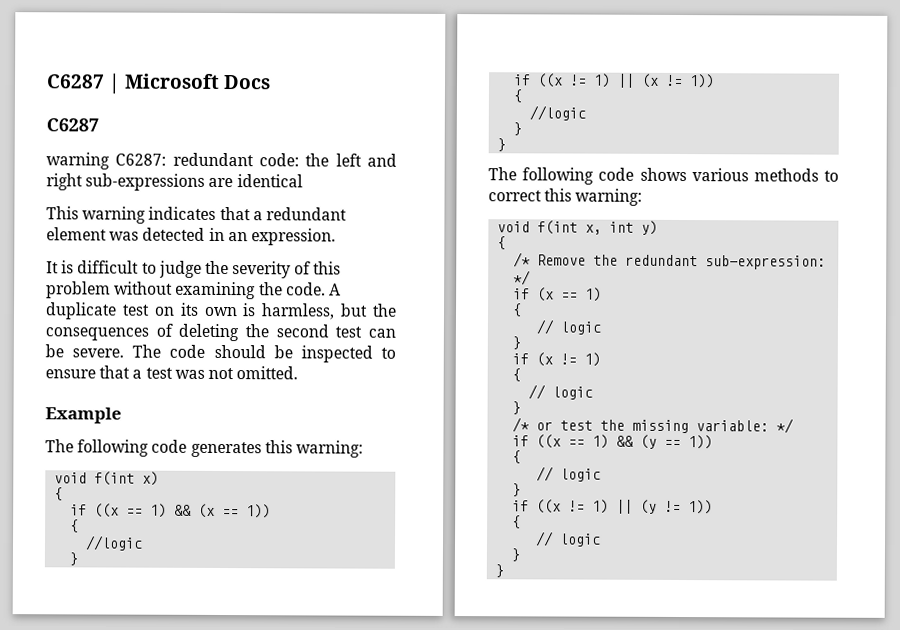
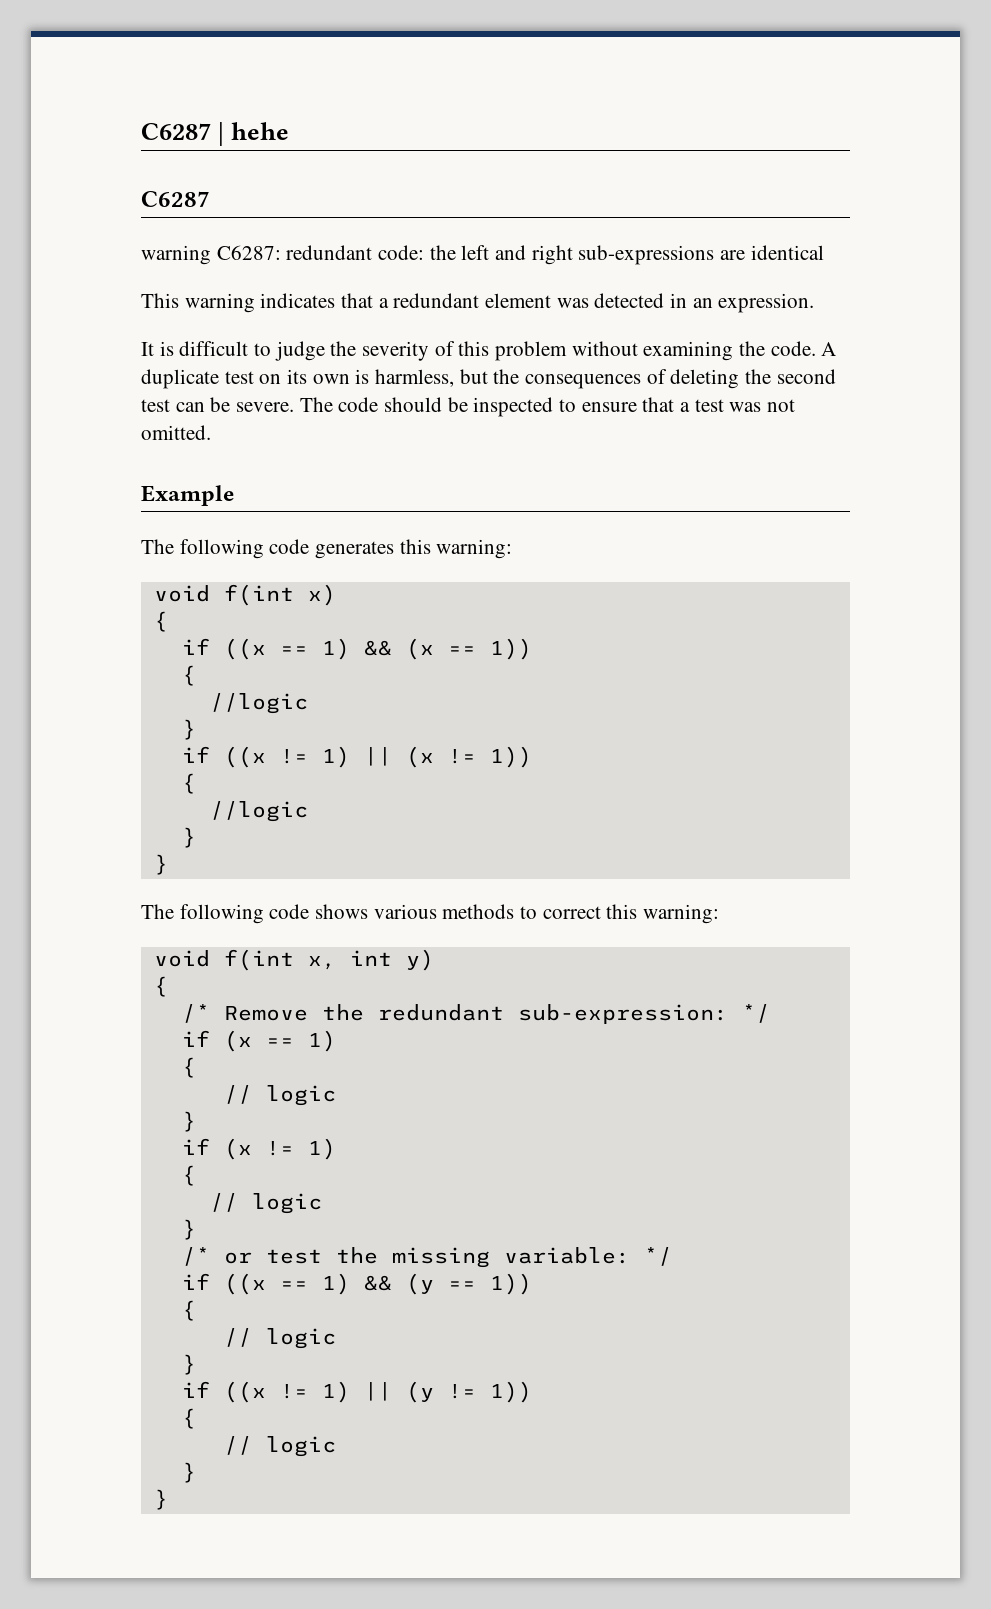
- C6287 | Microsoft Docs
+ C6287 | hehe

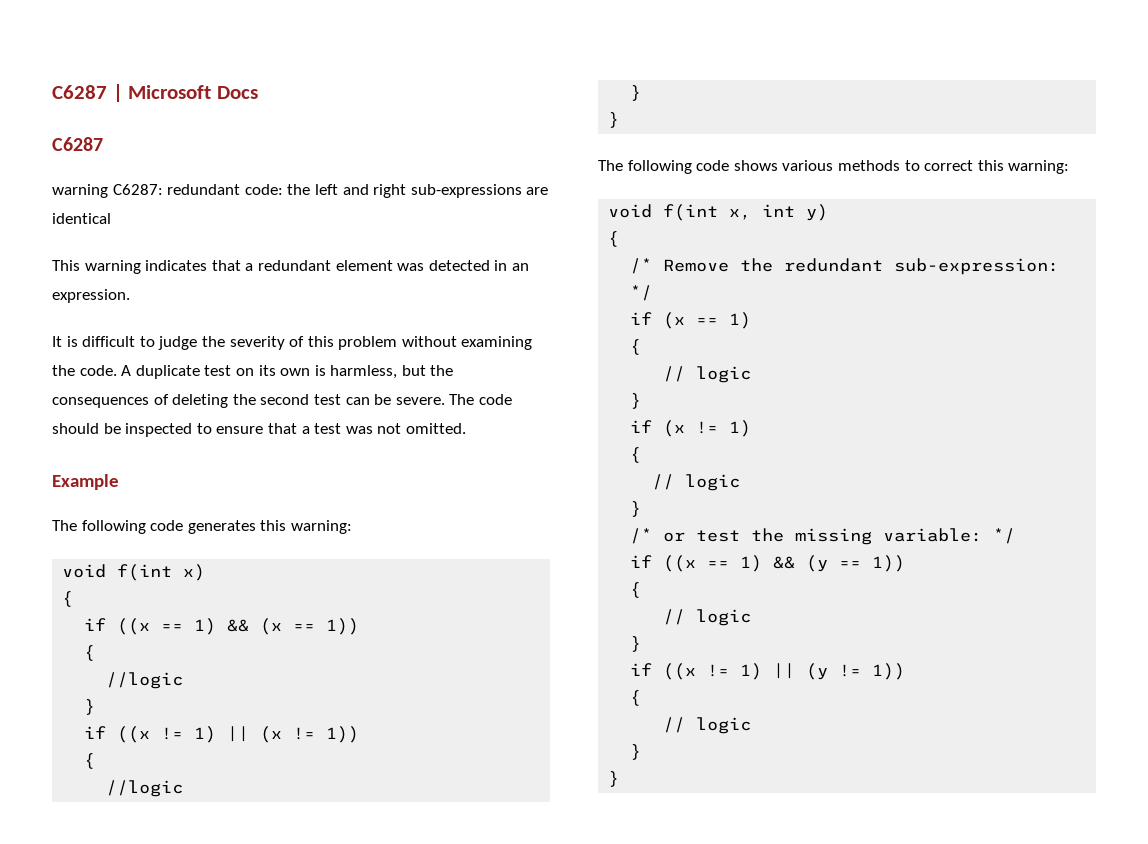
- C6287 | hehe
+ C6287 | Microsoft Docs

